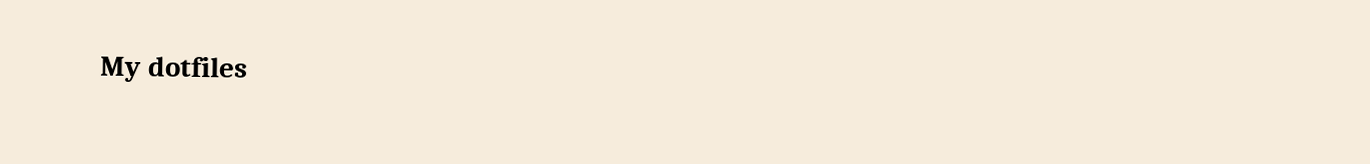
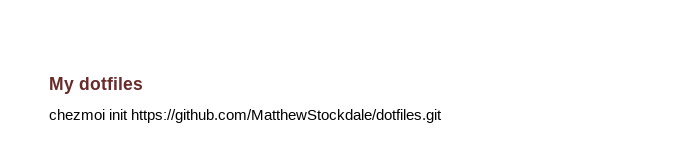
+ chezmoi init https://github.com/MatthewStockdale/dotfiles.git

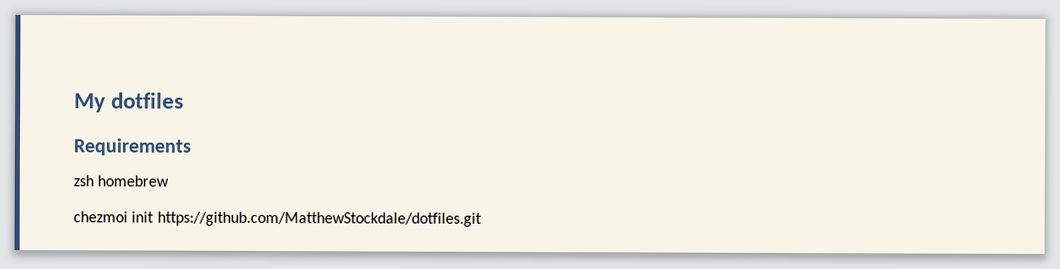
+ Requirements
+ zsh homebrew

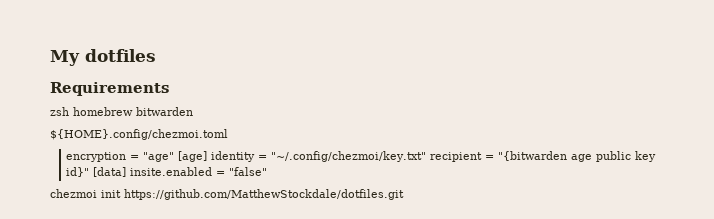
- zsh homebrew
+ zsh homebrew bitwarden
+ ${HOME}.config/chezmoi.toml
+ encryption = "age" [age] identity = "~/.config/chezmoi/key.txt" recipient = "{bitwarden age public key id}" [data] insite.enabled = "false"

